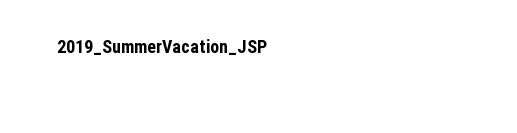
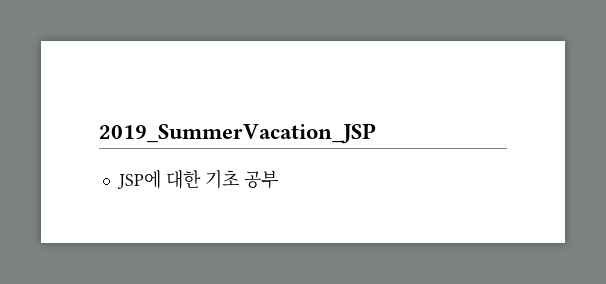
+ JSP에 대한 기초 공부

